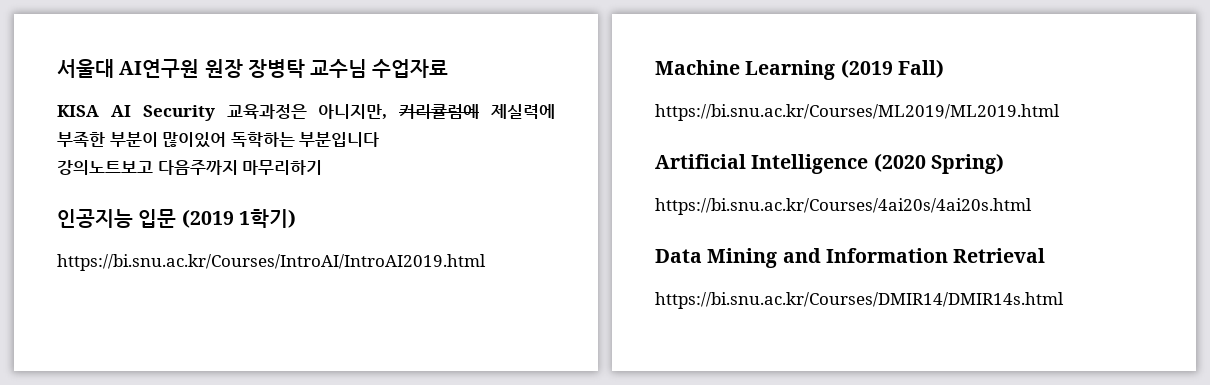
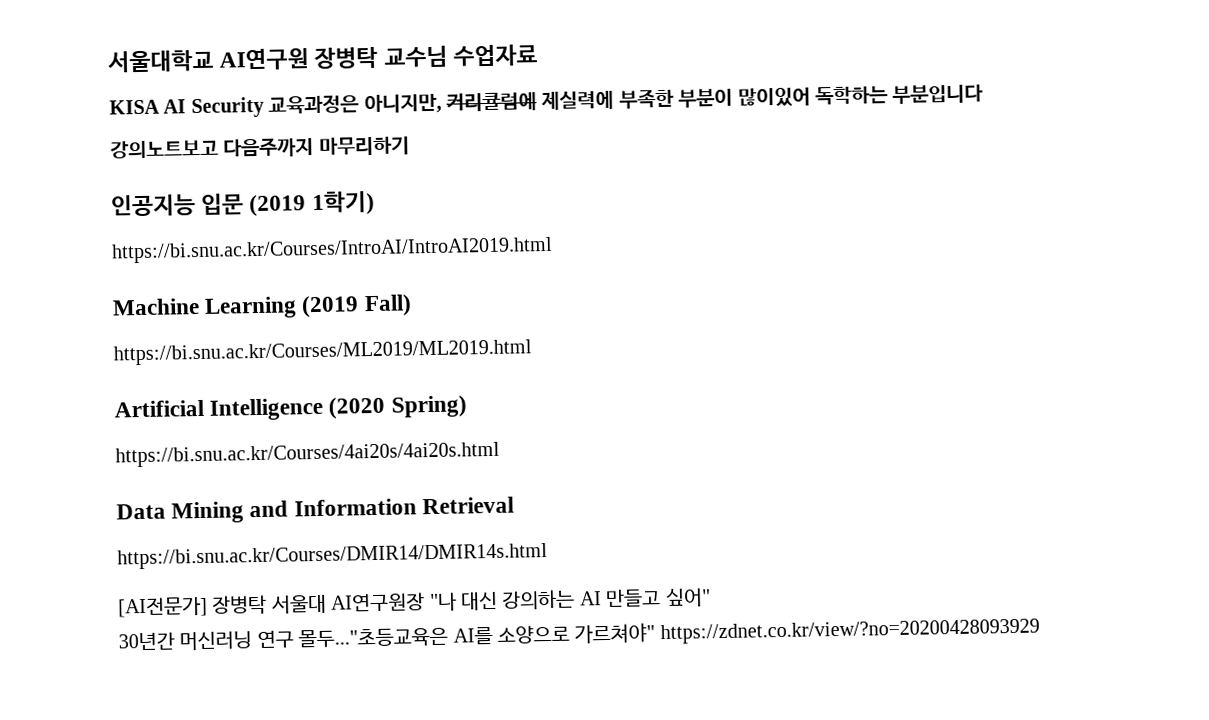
- 서울대 AI연구원 원장 장병탁 교수님 수업자료
+ 서울대학교 AI연구원 장병탁 교수님 수업자료
+ [AI전문가] 장병탁 서울대 AI연구원장 "나 대신 강의하는 AI 만들고 싶어"
+ 30년간 머신러닝 연구 몰두..."초등교육은 AI를 소양으로 가르쳐야" https://zdnet.co.kr/view/?no=20200428093929

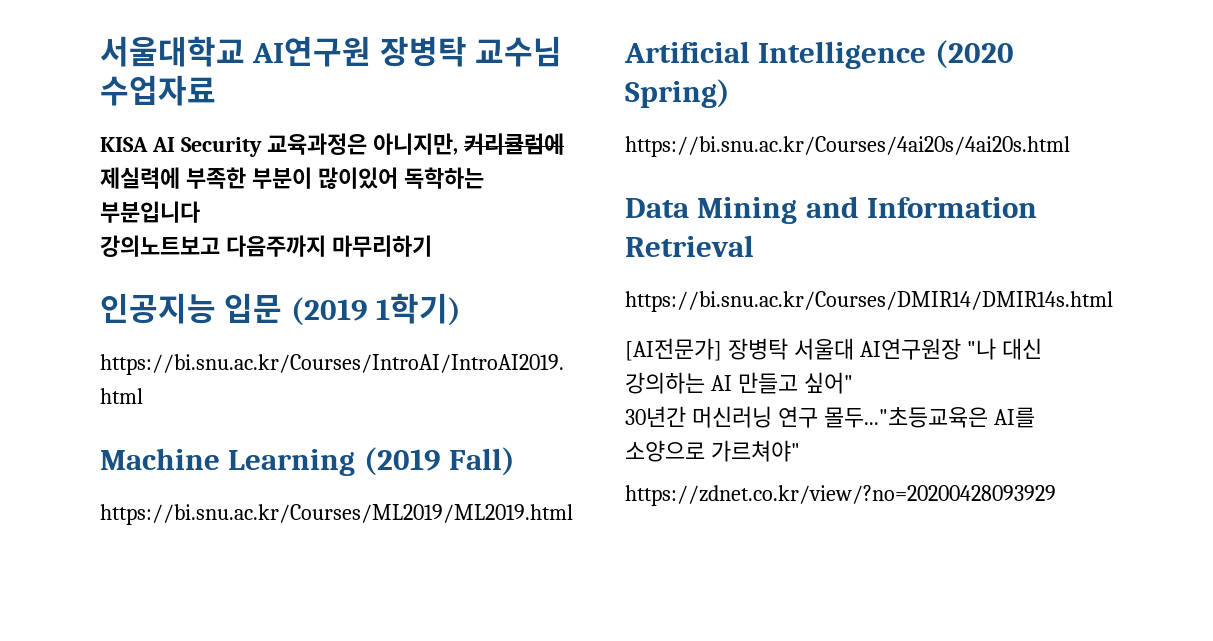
- 30년간 머신러닝 연구 몰두..."초등교육은 AI를 소양으로 가르쳐야" https://zdnet.co.kr/view/?no=20200428093929
+ 30년간 머신러닝 연구 몰두..."초등교육은 AI를 소양으로 가르쳐야"
+ https://zdnet.co.kr/view/?no=20200428093929

